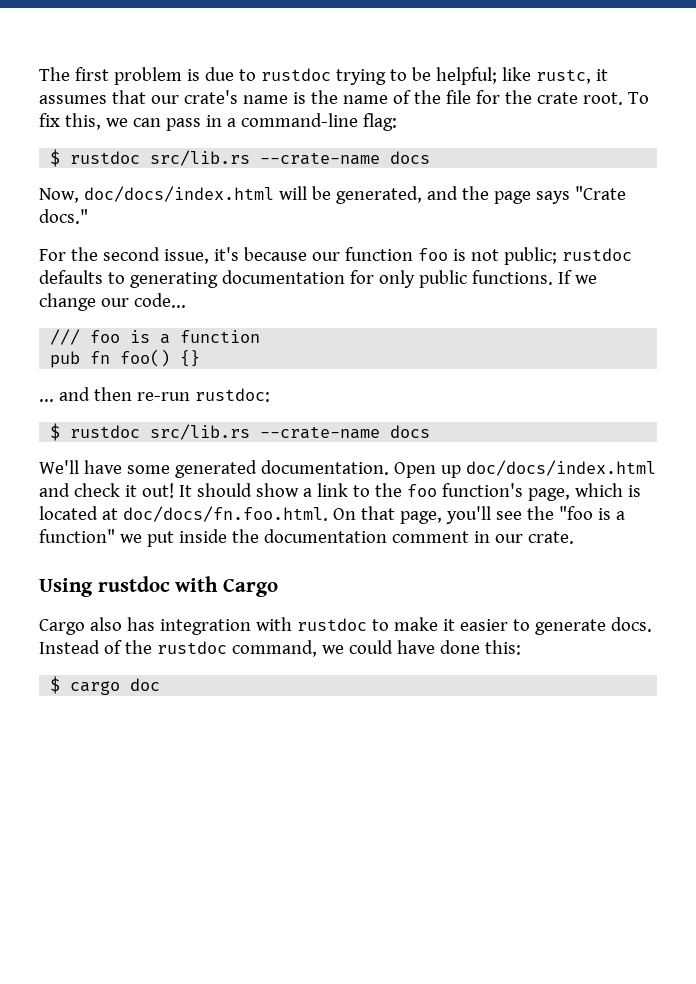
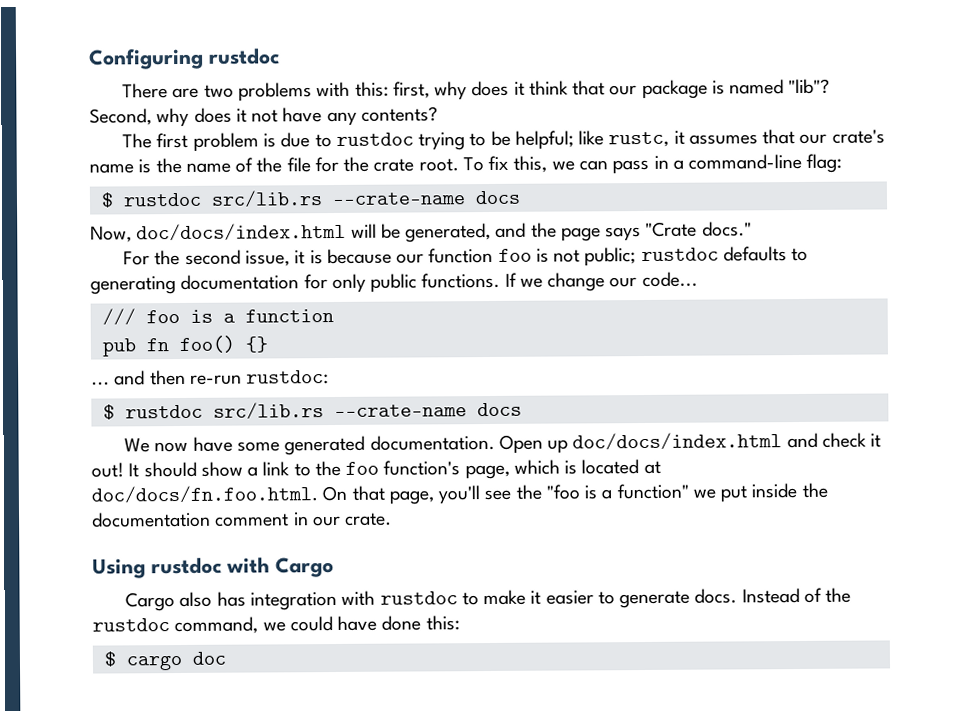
+ Configuring rustdoc
+ There are two problems with this: first, why does it think that our package is named "lib"? Second, why does it not have any contents?
- For the second issue, it's because our function foo is not public; rustdoc defaults to generating documentation for only public functions.
+ For the second issue, it is because our function foo is not public; rustdoc defaults to generating documentation for only public functions.
- We'll have some generated documentation.
+ We now have some generated documentation.

